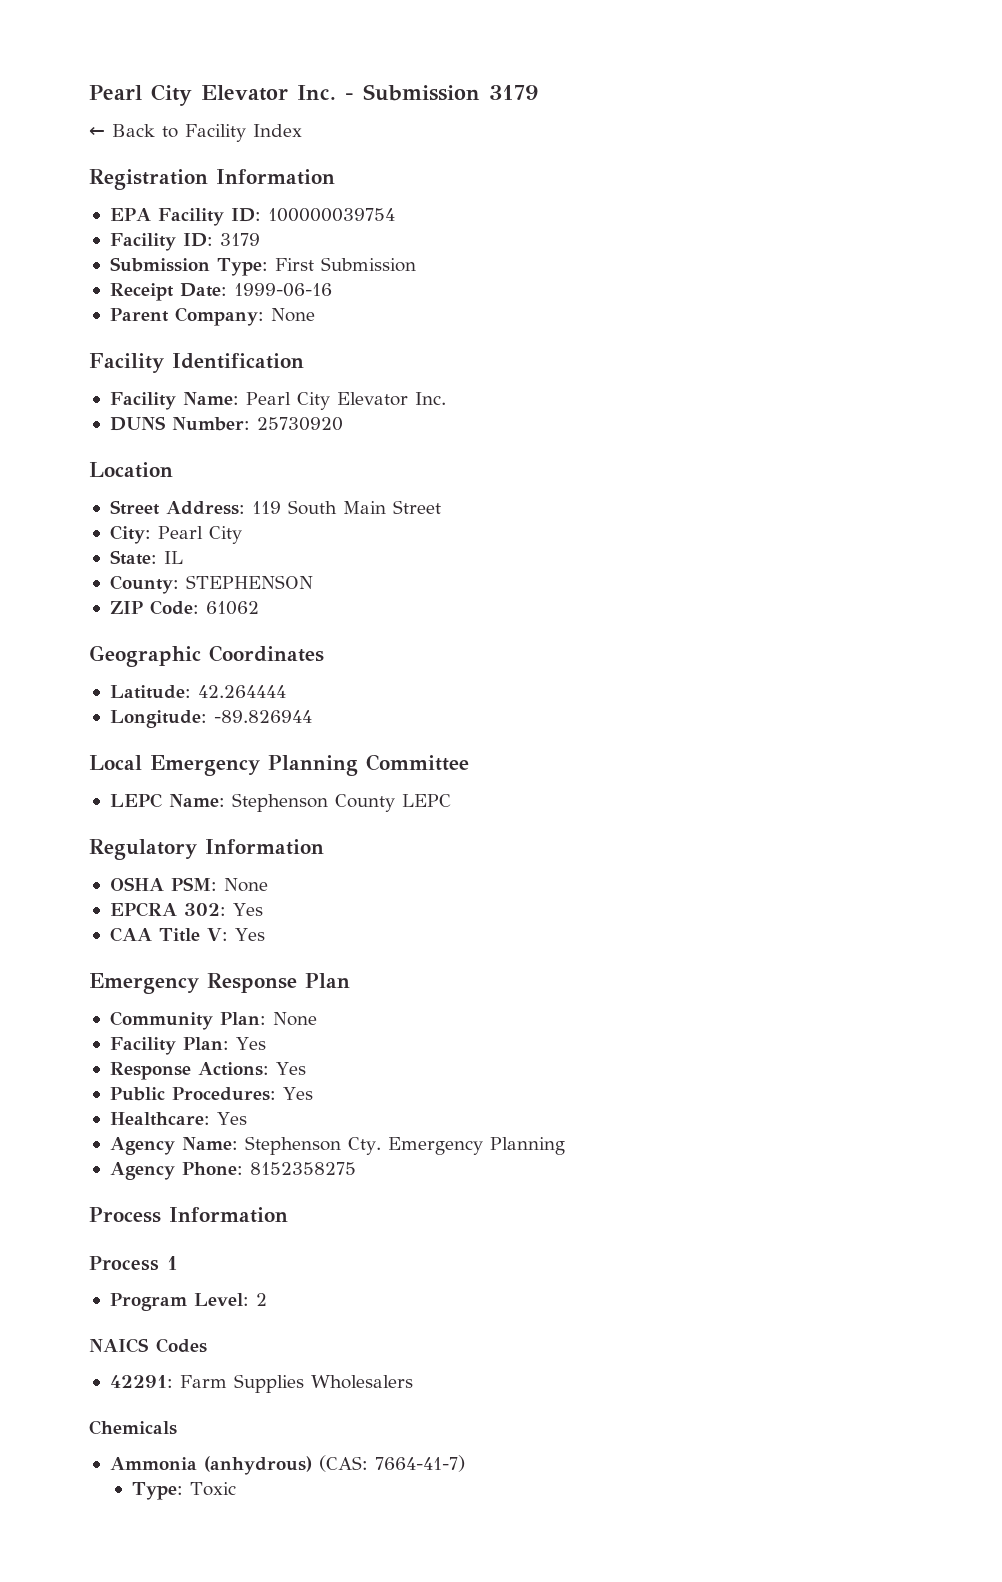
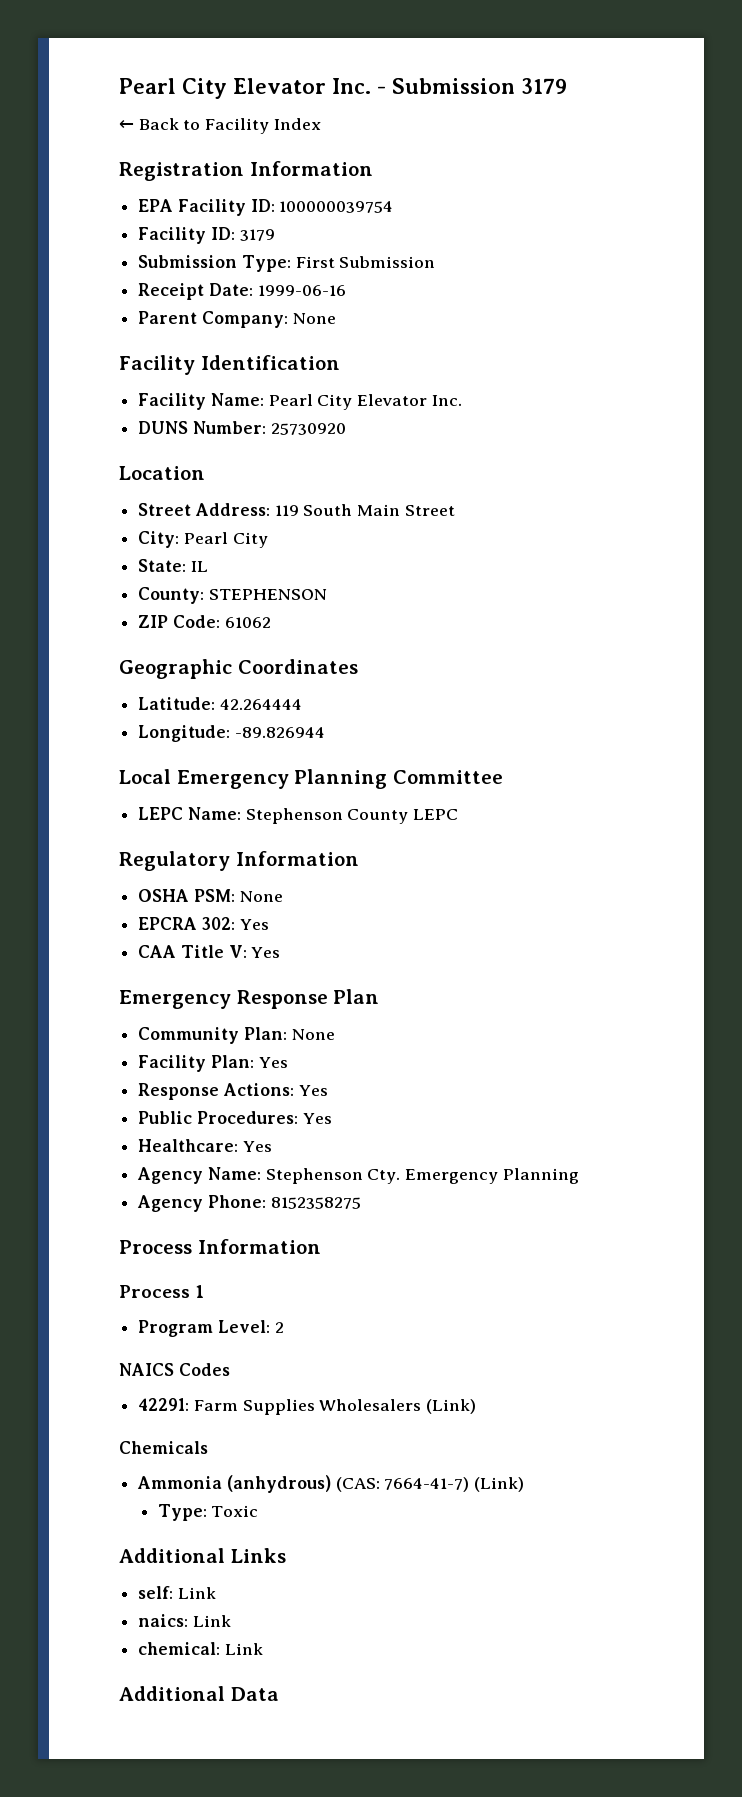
- 42291: Farm Supplies Wholesalers
+ 42291: Farm Supplies Wholesalers (Link)
- Ammonia (anhydrous) (CAS: 7664-41-7)
+ Ammonia (anhydrous) (CAS: 7664-41-7) (Link)
+ Additional Links
+ self: Link
+ naics: Link
+ chemical: Link
+ Additional Data

